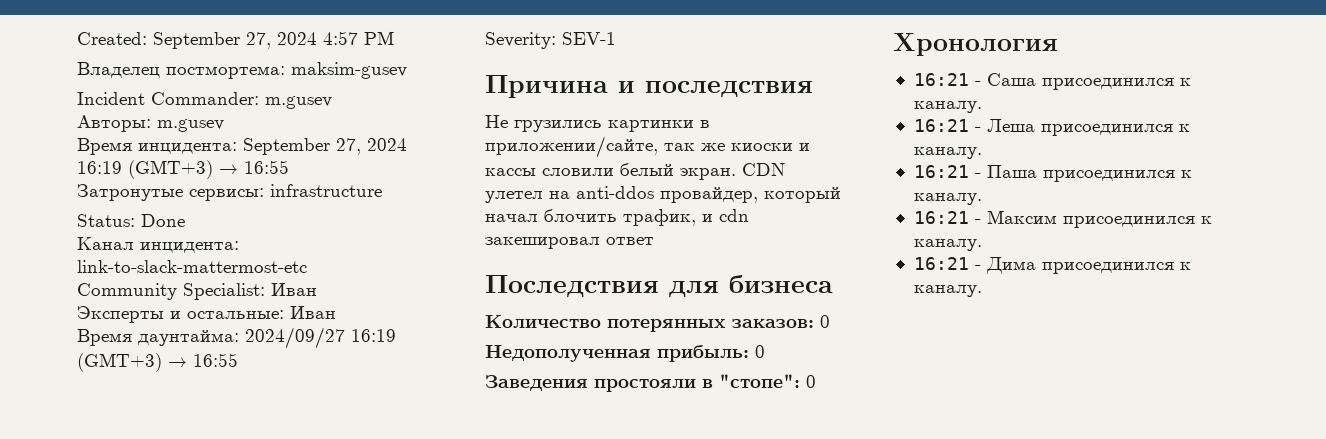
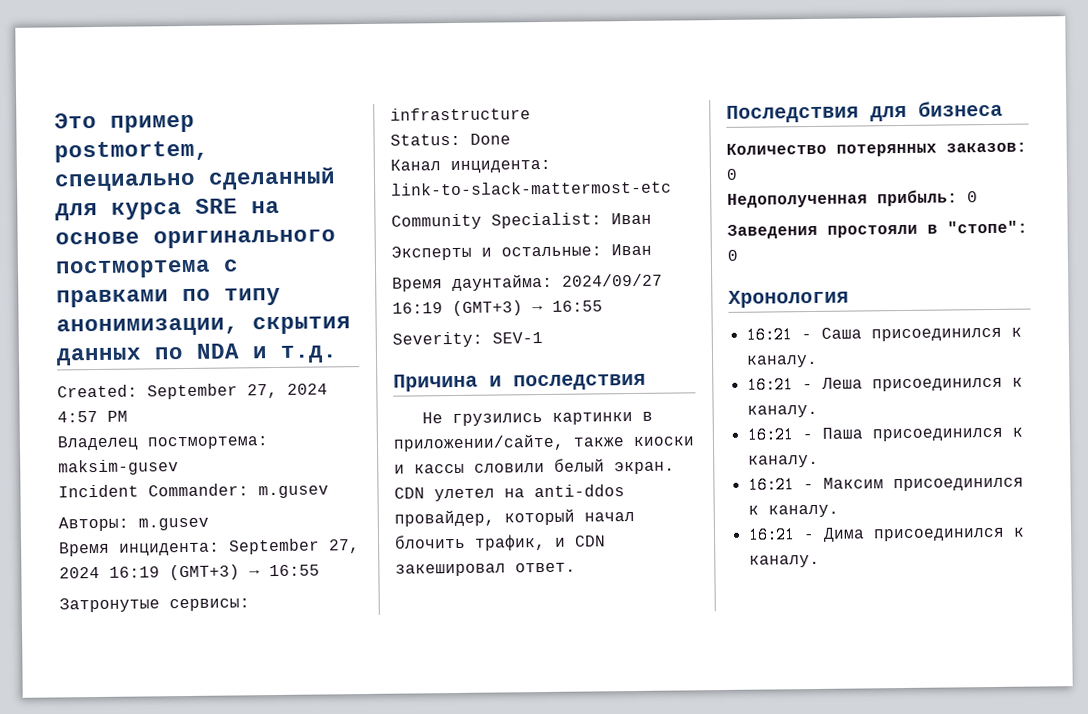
+ Это пример postmortem, специально сделанный для курса SRE на основе оригинального постмортема с правками по типу анонимизации, скрытия данных по NDA и т.д.
- Не грузились картинки в приложении/сайте, так же киоски и кассы словили белый экран.
+ Не грузились картинки в приложении/сайте, также киоски и кассы словили белый экран.
- CDN улетел на anti-ddos провайдер, который начал блочить трафик, и cdn закешировал ответ
+ CDN улетел на anti-ddos провайдер, который начал блочить трафик, и CDN закешировал ответ.

